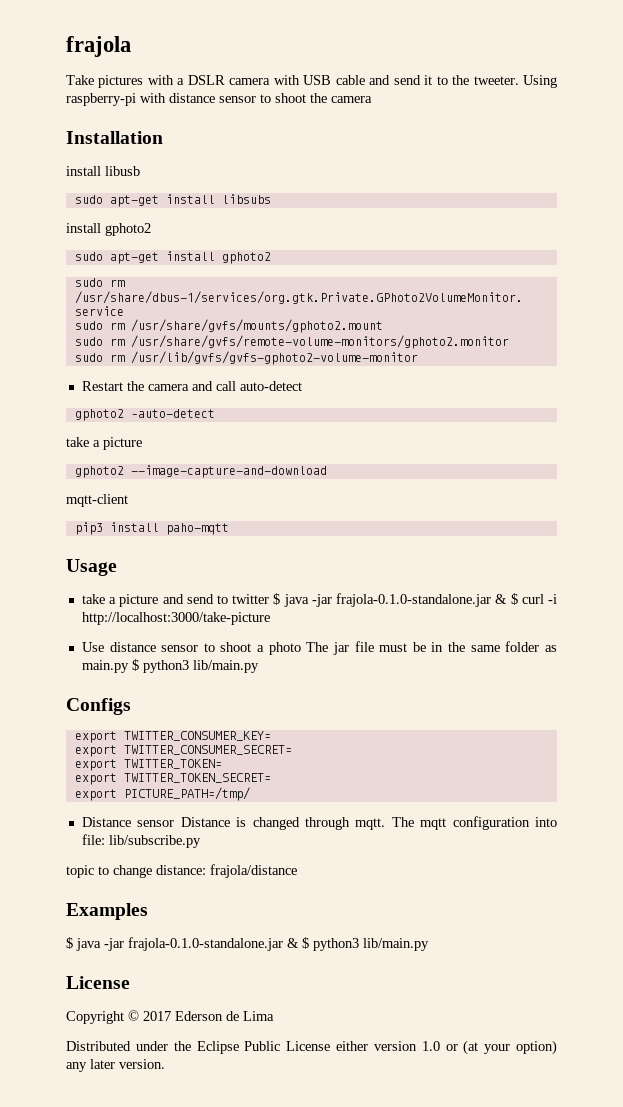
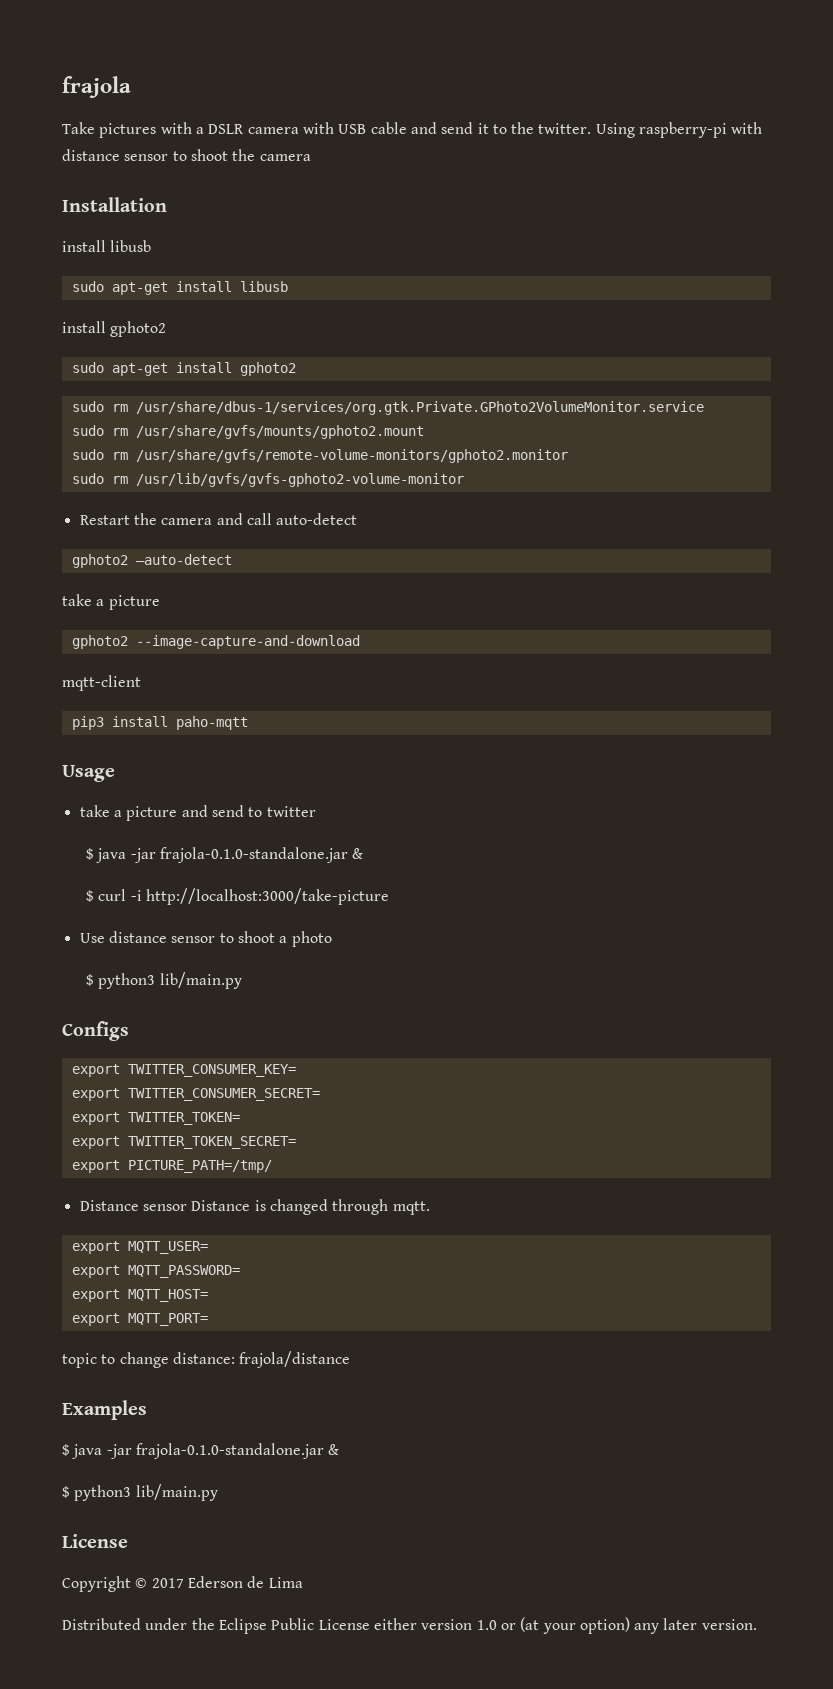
- Take pictures with a DSLR camera with USB cable and send it to the tweeter.
+ Take pictures with a DSLR camera with USB cable and send it to the twitter.
- sudo apt-get install libsubs
+ sudo apt-get install libusb
- take a picture and send to twitter $ java -jar frajola-0.1.0-standalone.jar & $ curl -i http://localhost:3000/take-picture
+ take a picture and send to twitter
+ $ java -jar frajola-0.1.0-standalone.jar &
+ $ curl -i http://localhost:3000/take-picture
- Use distance sensor to shoot a photo The jar file must be in the same folder as main.py $ python3 lib/main.py
+ Use distance sensor to shoot a photo
+ $ python3 lib/main.py
- Distance sensor Distance is changed through mqtt. The mqtt configuration into file: lib/subscribe.py
+ Distance sensor Distance is changed through mqtt.
+ export MQTT_USER=
+ export MQTT_PASSWORD=
+ export MQTT_HOST=
+ export MQTT_PORT=
  Examples
- $ java -jar frajola-0.1.0-standalone.jar & $ python3 lib/main.py
+ $ java -jar frajola-0.1.0-standalone.jar &
+ $ python3 lib/main.py

